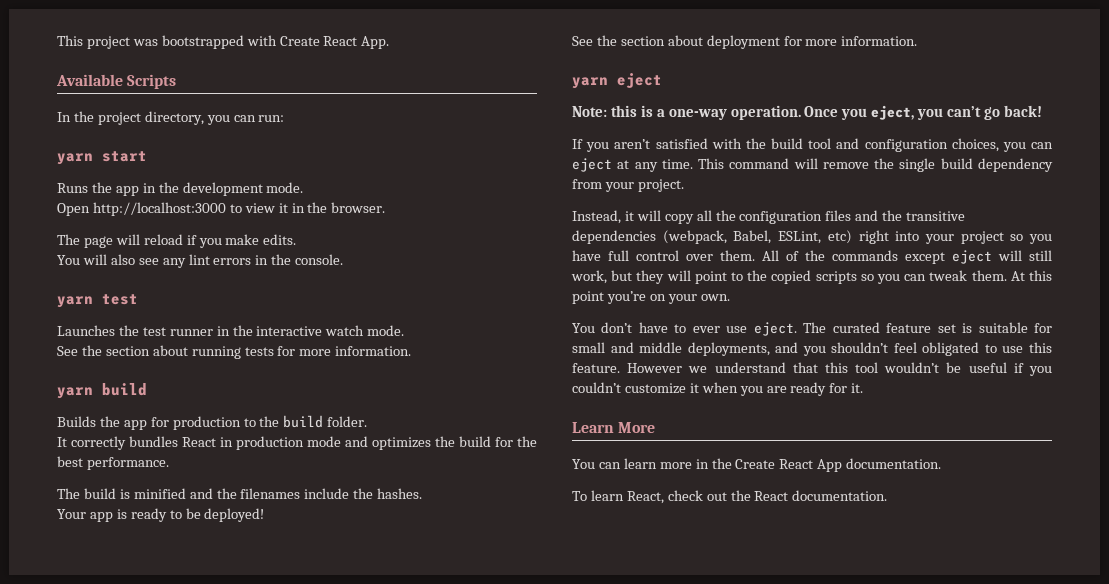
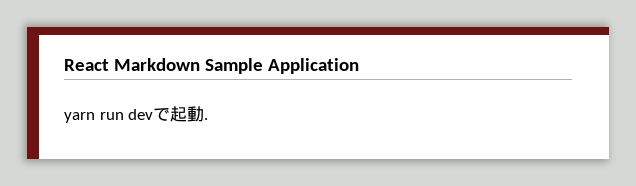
- This project was bootstrapped with Create React App.
- Available Scripts
- In the project directory, you can run:
- yarn start
- Runs the app in the development mode.
- Open http://localhost:3000 to view it in the browser.
- The page will reload if you make edits.
- You will also see any lint errors in the console.
- yarn test
- Launches the test runner in the interactive watch mode.
- See the section about running tests for more information.
- yarn build
- Builds the app for production to the build folder.
- It correctly bundles React in production mode and optimizes the build for the best performance.
- The build is minified and the filenames include the hashes.
- Your app is ready to be deployed!
- See the section about deployment for more information.
- yarn eject
- Note: this is a one-way operation. Once you eject, you can’t go back!
- If you aren’t satisfied with the build tool and configuration choices, you can eject at any time. This command will remove the single build dependency from your project.
- Instead, it will copy all the configuration files and the transitive dependencies (webpack, Babel, ESLint, etc) right into your project so you have full control over them. All of the commands except eject will still work, but they will point to the copied scripts so you can tweak them. At this point you’re on your own.
- You don’t have to ever use eject. The curated feature set is suitable for small and middle deployments, and you shouldn’t feel obligated to use this feature. However we understand that this tool wouldn’t be useful if you couldn’t customize it when you are ready for it.
- Learn More
- You can learn more in the Create React App documentation.
- To learn React, check out the React documentation.
+ React Markdown Sample Application
+ yarn run devで起動.

